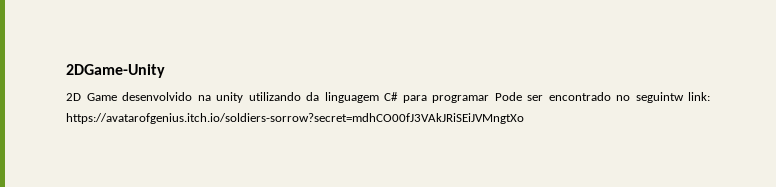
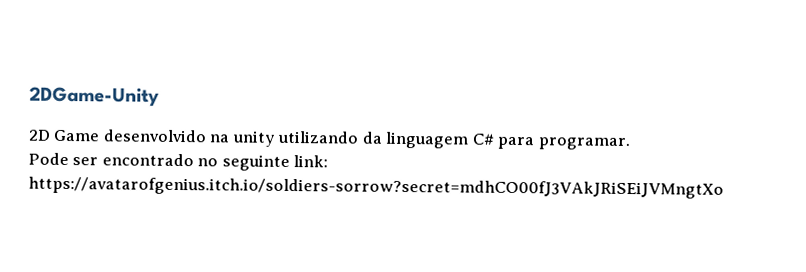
- 2D Game desenvolvido na unity utilizando da linguagem C# para programar Pode ser encontrado no seguintw link: https://avatarofgenius.itch.io/soldiers-sorrow?secret=mdhCO00fJ3VAkJRiSEiJVMngtXo
+ 2D Game desenvolvido na unity utilizando da linguagem C# para programar.
+ Pode ser encontrado no seguinte link: https://avatarofgenius.itch.io/soldiers-sorrow?secret=mdhCO00fJ3VAkJRiSEiJVMngtXo

